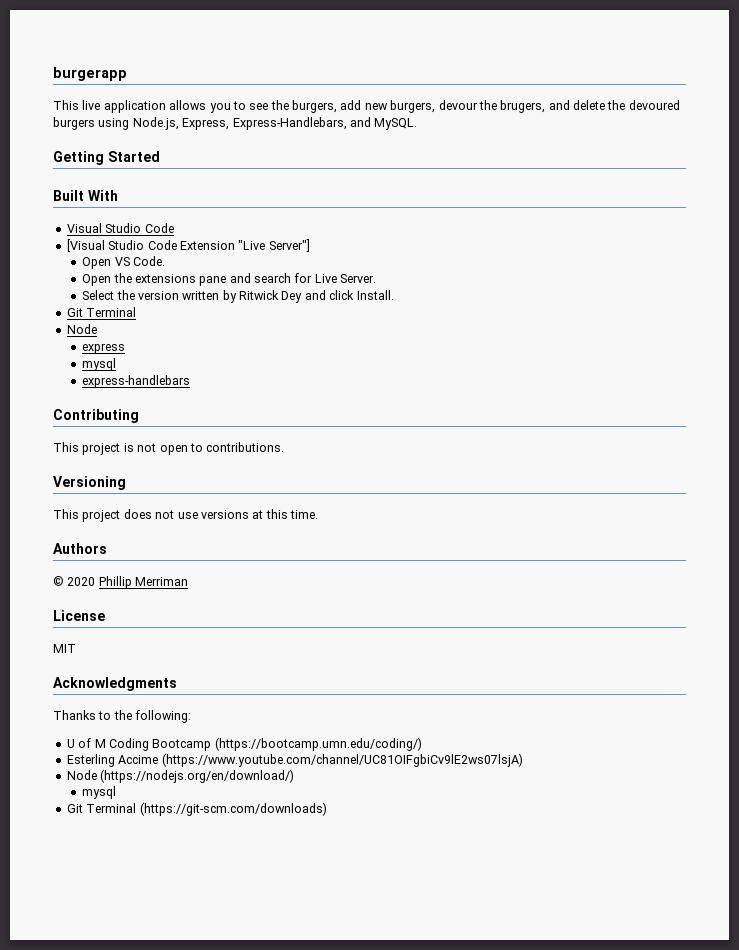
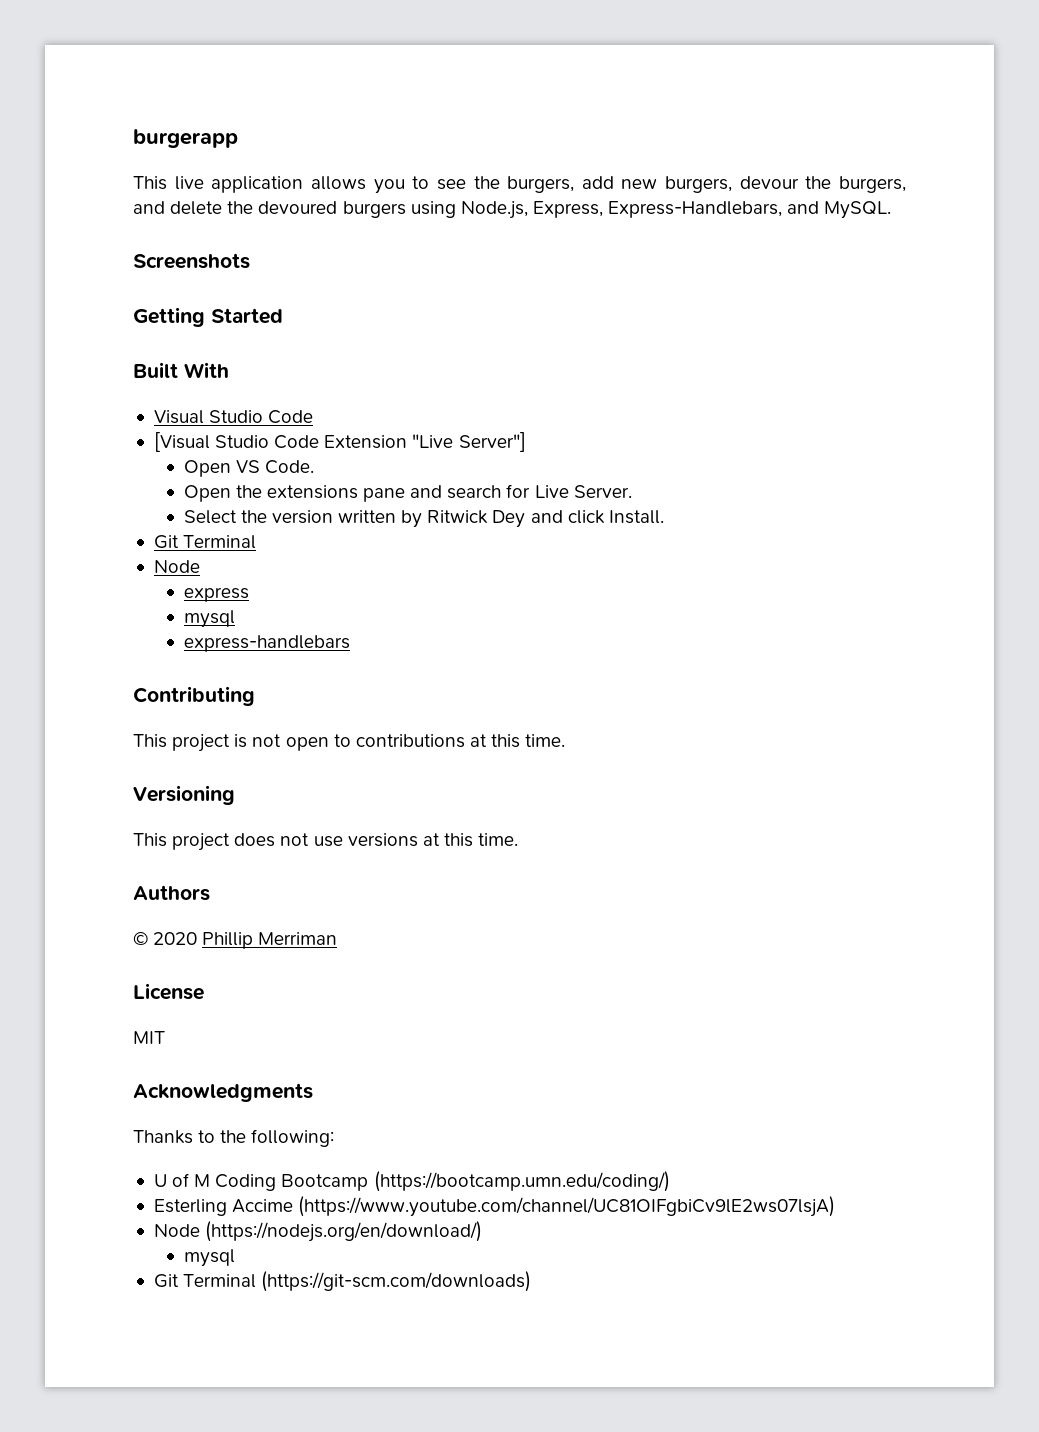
- This live application allows you to see the burgers, add new burgers, devour the brugers, and delete the devoured burgers using Node.js, Express, Express-Handlebars, and MySQL.
+ This live application allows you to see the burgers, add new burgers, devour the burgers, and delete the devoured burgers using Node.js, Express, Express-Handlebars, and MySQL.
+ Screenshots
- This project is not open to contributions.
+ This project is not open to contributions at this time.

